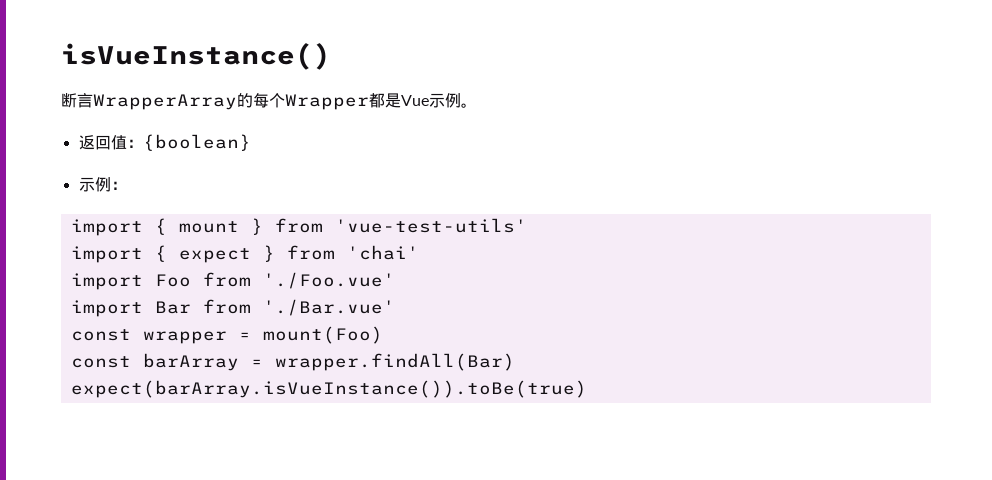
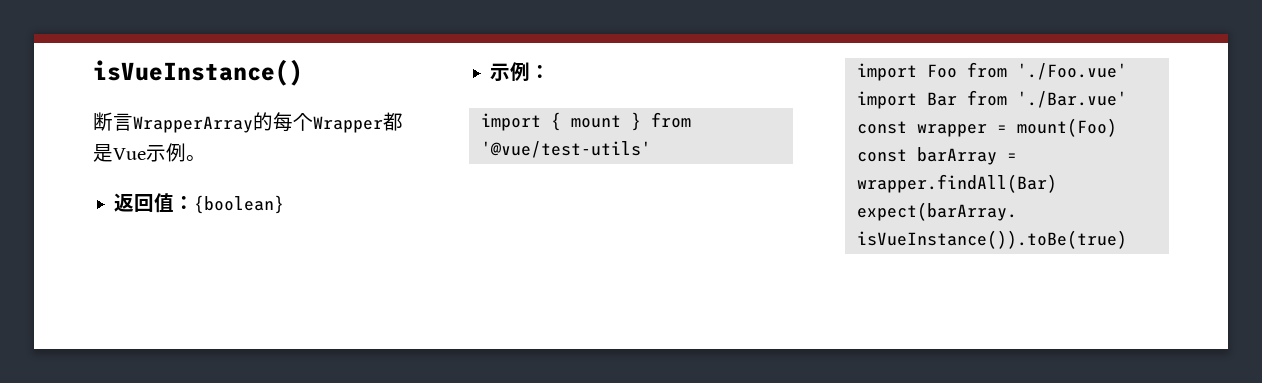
- import { mount } from 'vue-test-utils'
- import { expect } from 'chai'
+ import { mount } from '@vue/test-utils'

